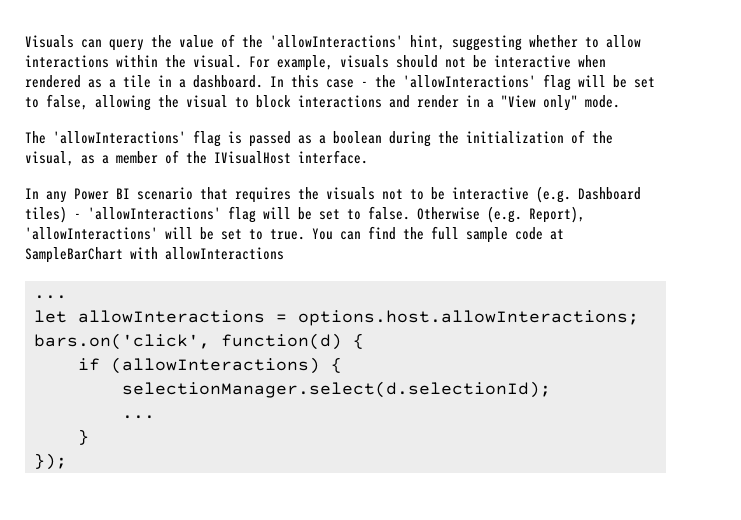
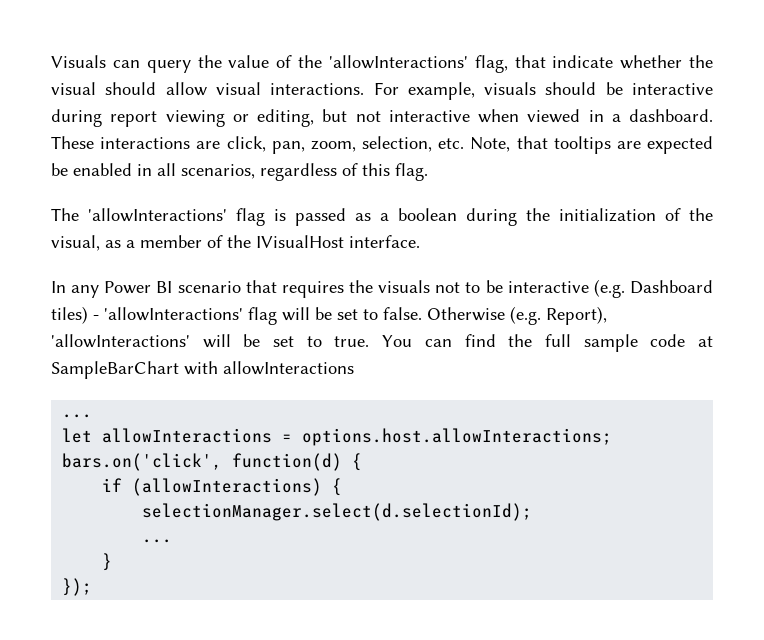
- Visuals can query the value of the 'allowInteractions' hint, suggesting whether to allow interactions within the visual.
+ Visuals can query the value of the 'allowInteractions' flag, that indicate whether the visual should allow visual interactions.
- For example, visuals should not be interactive when rendered as a tile in a dashboard. In this case - the 'allowInteractions' flag will be set to false, allowing the visual to block interactions and render in a "View only" mode.
+ For example, visuals should be interactive during report viewing or editing, but not interactive when viewed in a dashboard. These interactions are click, pan, zoom, selection, etc. Note, that tooltips are expected be enabled in all scenarios, regardless of this flag.

